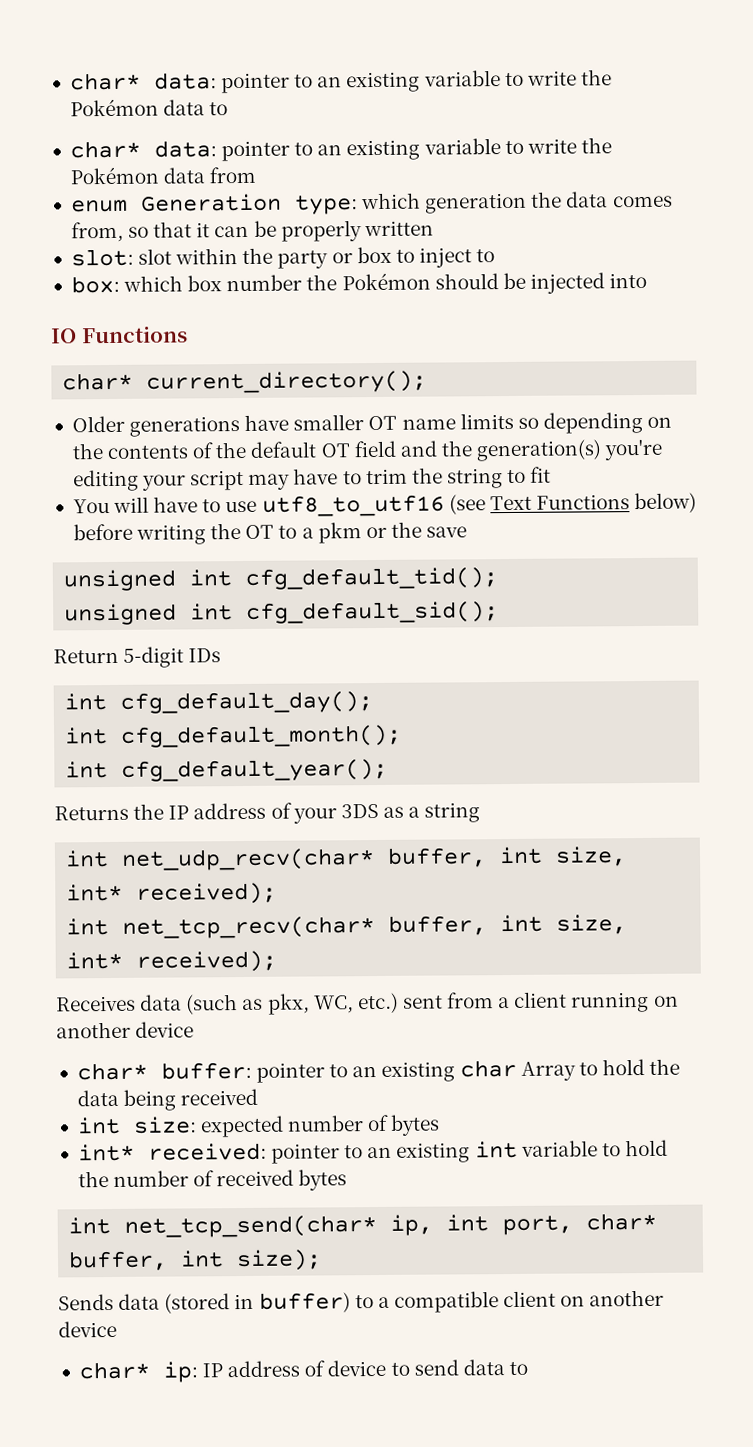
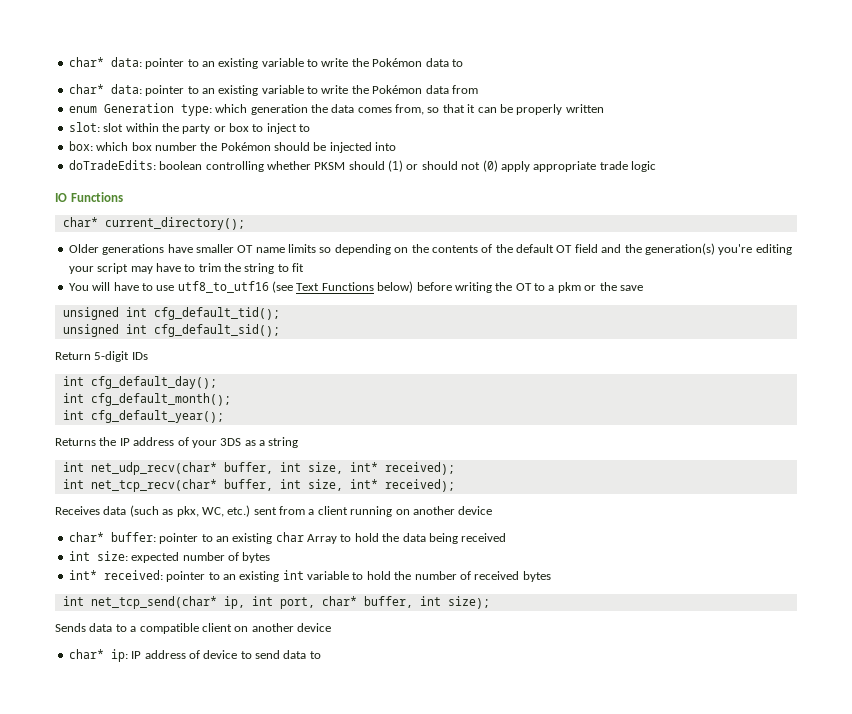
+ doTradeEdits: boolean controlling whether PKSM should (1) or should not (0) apply appropriate trade logic
- Sends data (stored in buffer) to a compatible client on another device
+ Sends data to a compatible client on another device

